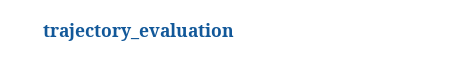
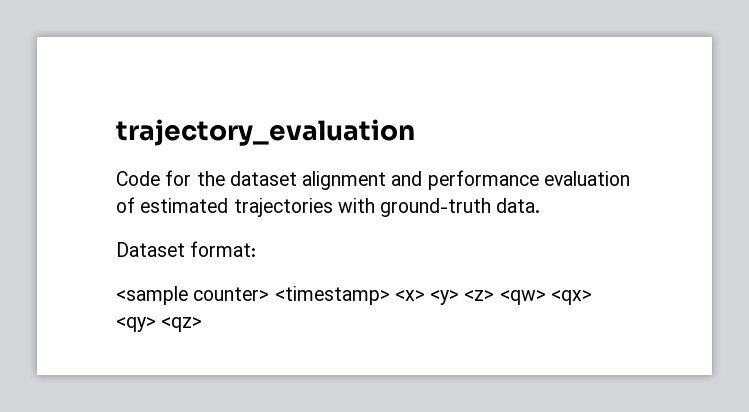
+ Code for the dataset alignment and performance evaluation of estimated trajectories with ground-truth data.
+ Dataset format:
+ <sample counter> <timestamp> <x> <y> <z> <qw> <qx> <qy> <qz>

